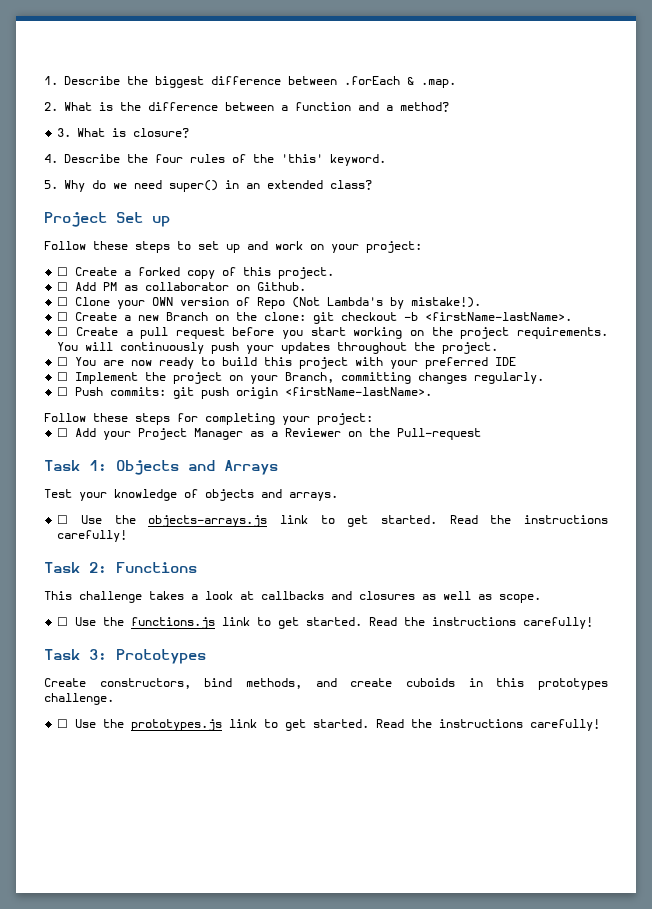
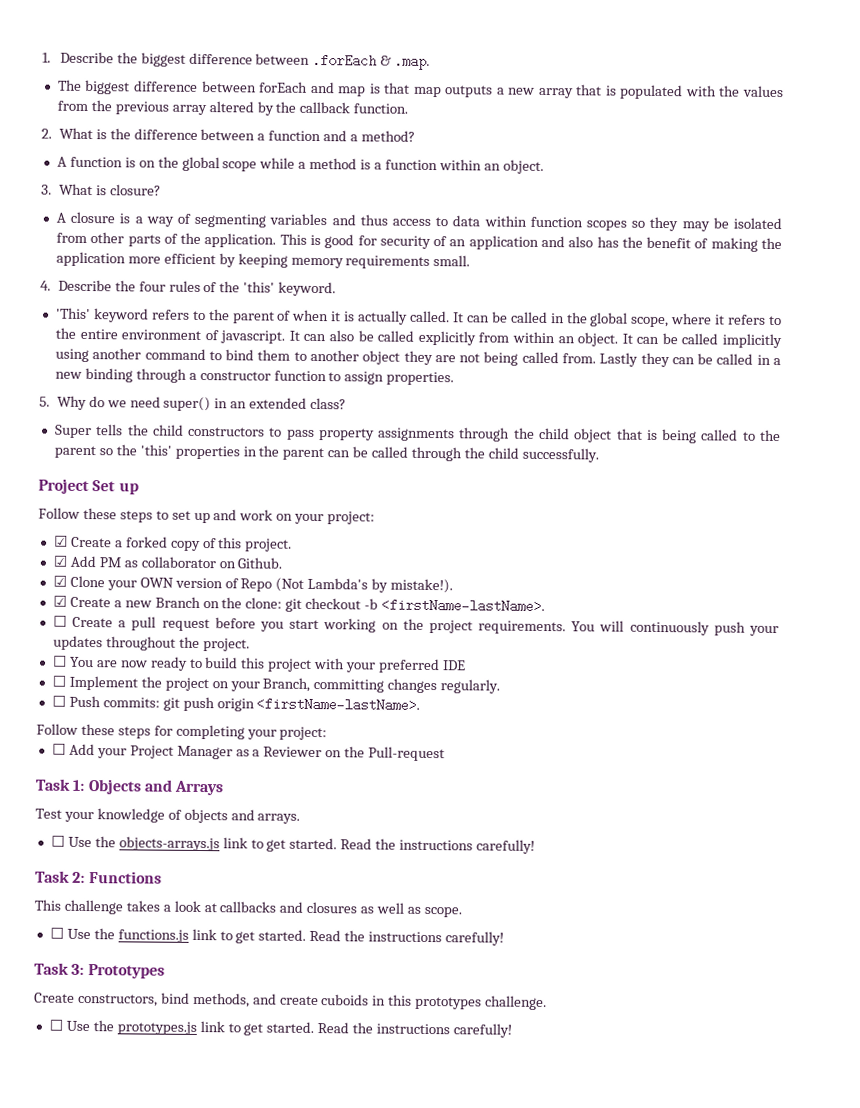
+ The biggest difference between forEach and map is that map outputs a new array that is populated with the values from the previous array altered by the callback function.
+ A function is on the global scope while a method is a function within an object.
  3. What is closure?
+ A closure is a way of segmenting variables and thus access to data within function scopes so they may be isolated from other parts of the application. This is good for security of an application and also has the benefit of making the application more efficient by keeping memory requirements small.
+ 'This' keyword refers to the parent of when it is actually called. It can be called in the global scope, where it refers to the entire environment of javascript. It can also be called explicitly from within an object. It can be called implicitly using another command to bind them to another object they are not being called from. Lastly they can be called in a new binding through a constructor function to assign properties.
+ Super tells the child constructors to pass property assignments through the child object that is being called to the parent so the 'this' properties in the parent can be called through the child successfully.
- ☐ Create a forked copy of this project.
+ ☑ Create a forked copy of this project.
- ☐ Add PM as collaborator on Github.
+ ☑ Add PM as collaborator on Github.
- ☐ Clone your OWN version of Repo (Not Lambda's by mistake!).
+ ☑ Clone your OWN version of Repo (Not Lambda's by mistake!).
- ☐ Create a new Branch on the clone: git checkout -b <firstName-lastName>.
+ ☑ Create a new Branch on the clone: git checkout -b <firstName-lastName>.

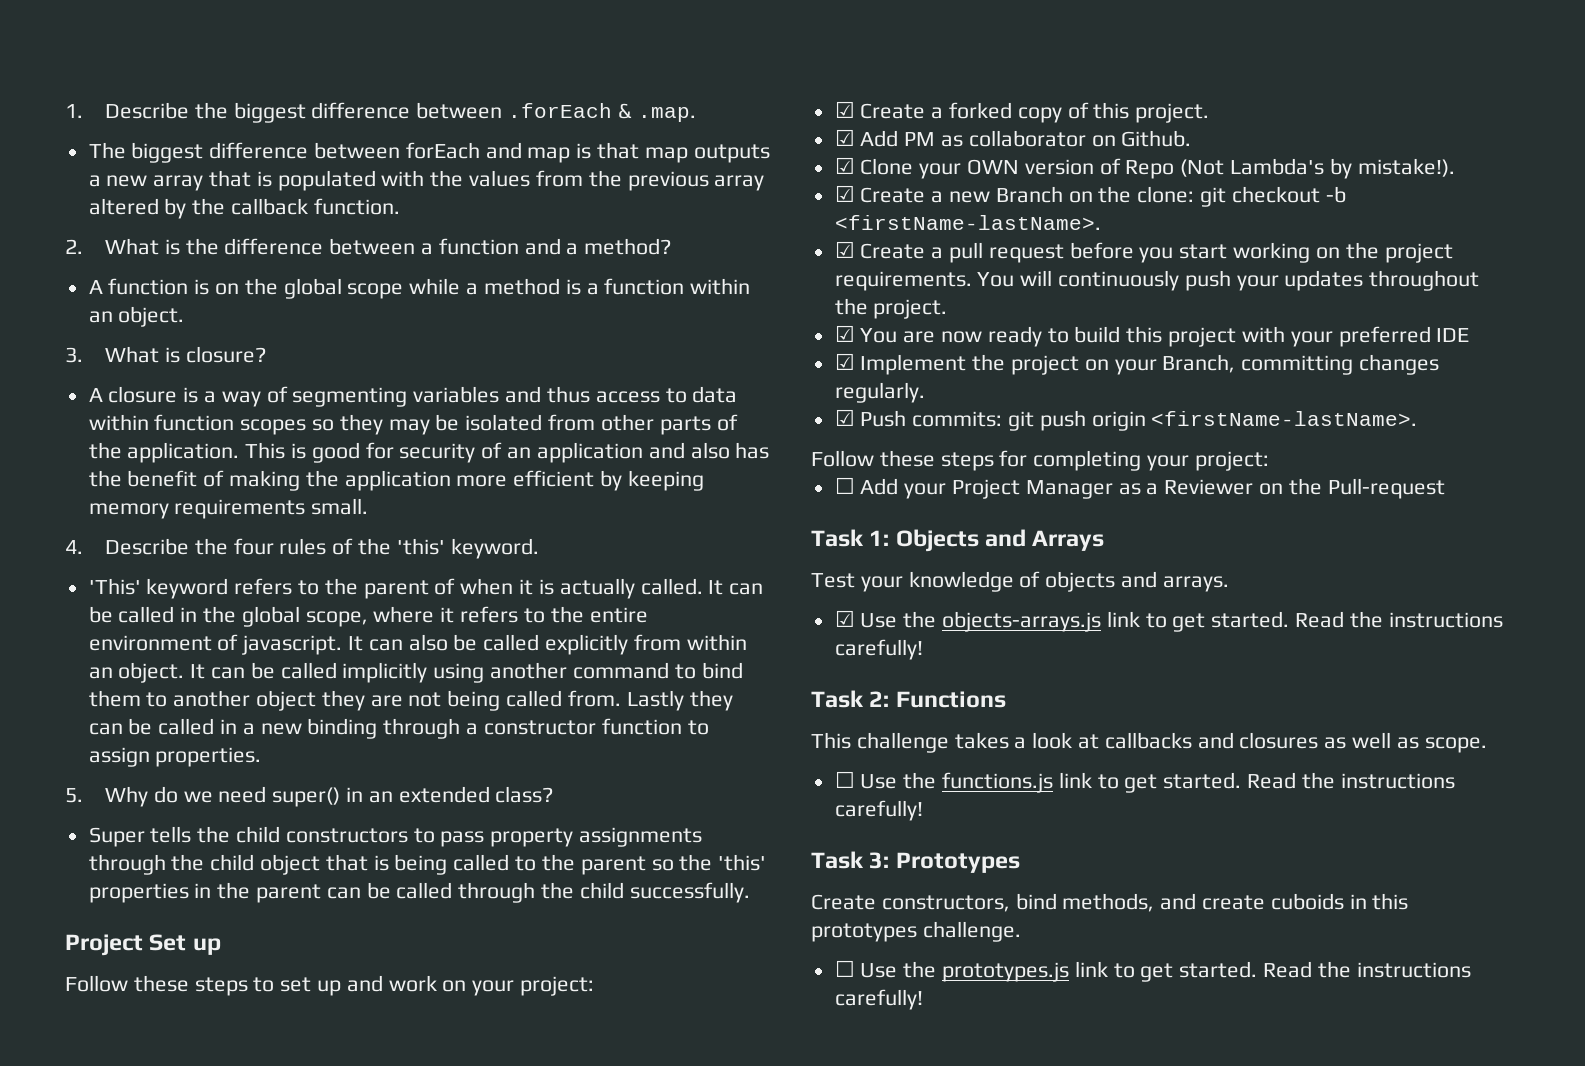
- ☐ Create a pull request before you start working on the project requirements.
+ ☑ Create a pull request before you start working on the project requirements.
- ☐ You are now ready to build this project with your preferred IDE
+ ☑ You are now ready to build this project with your preferred IDE
- ☐ Implement the project on your Branch, committing changes regularly.
+ ☑ Implement the project on your Branch, committing changes regularly.
- ☐ Push commits: git push origin <firstName-lastName>.
+ ☑ Push commits: git push origin <firstName-lastName>.
- ☐ Use the objects-arrays.js link to get started.
+ ☑ Use the objects-arrays.js link to get started.

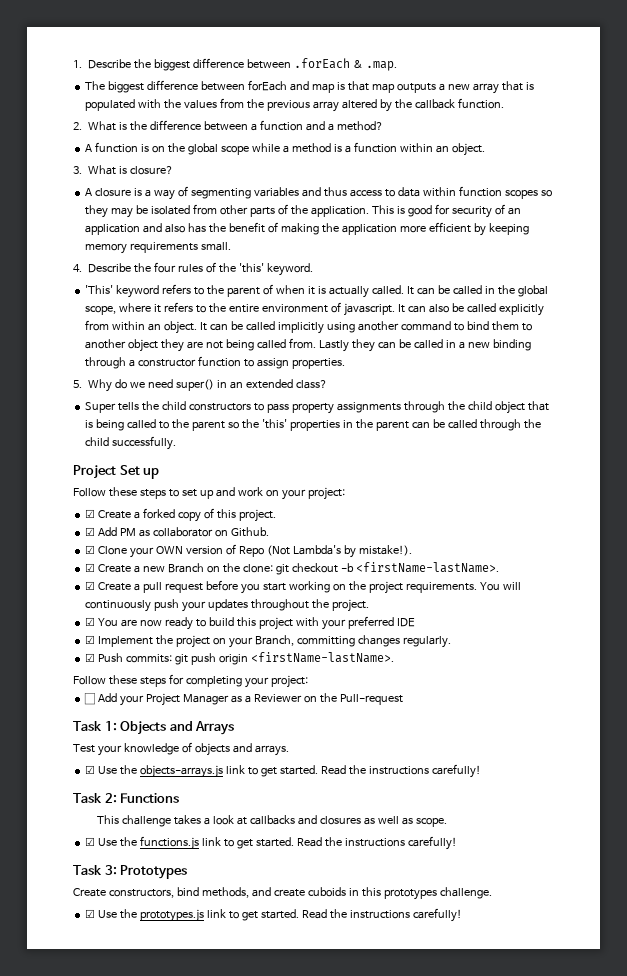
- ☐ Use the functions.js link to get started.
+ ☑ Use the functions.js link to get started.
- ☐ Use the prototypes.js link to get started.
+ ☑ Use the prototypes.js link to get started.

